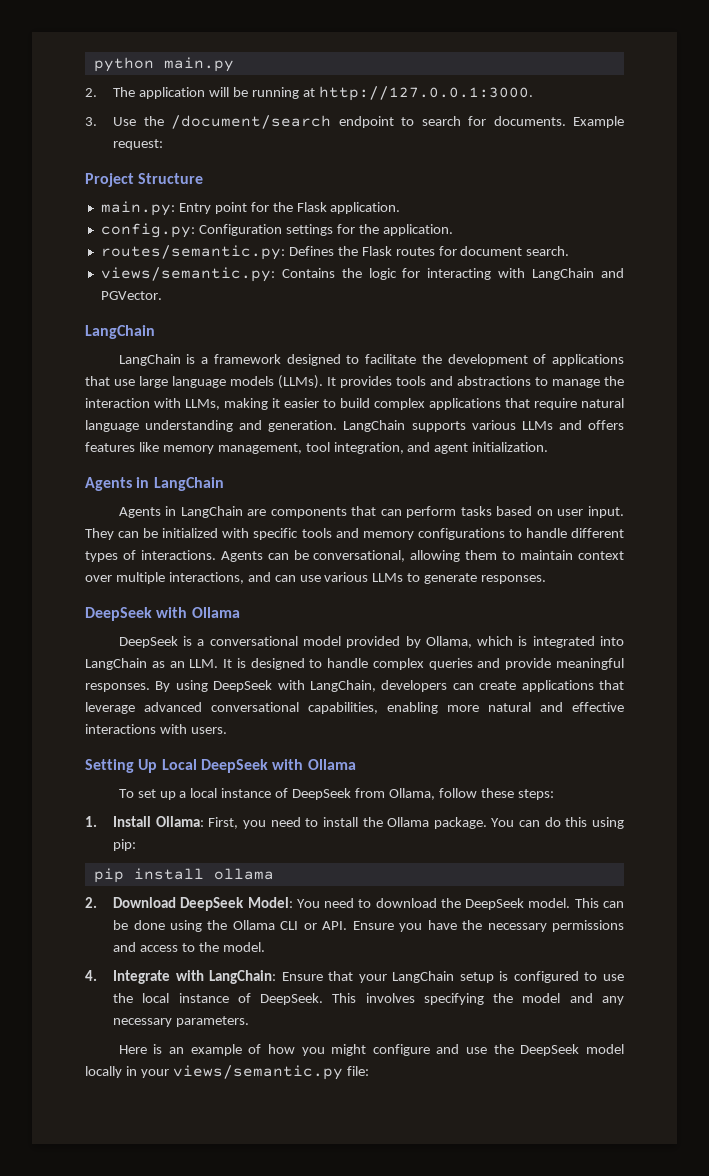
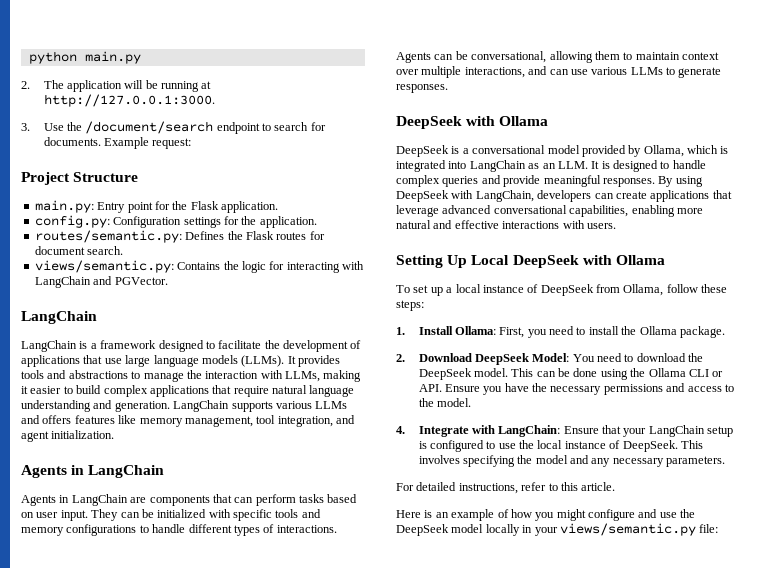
- You can do this using pip:
- pip install ollama
+ For detailed instructions, refer to this article.

